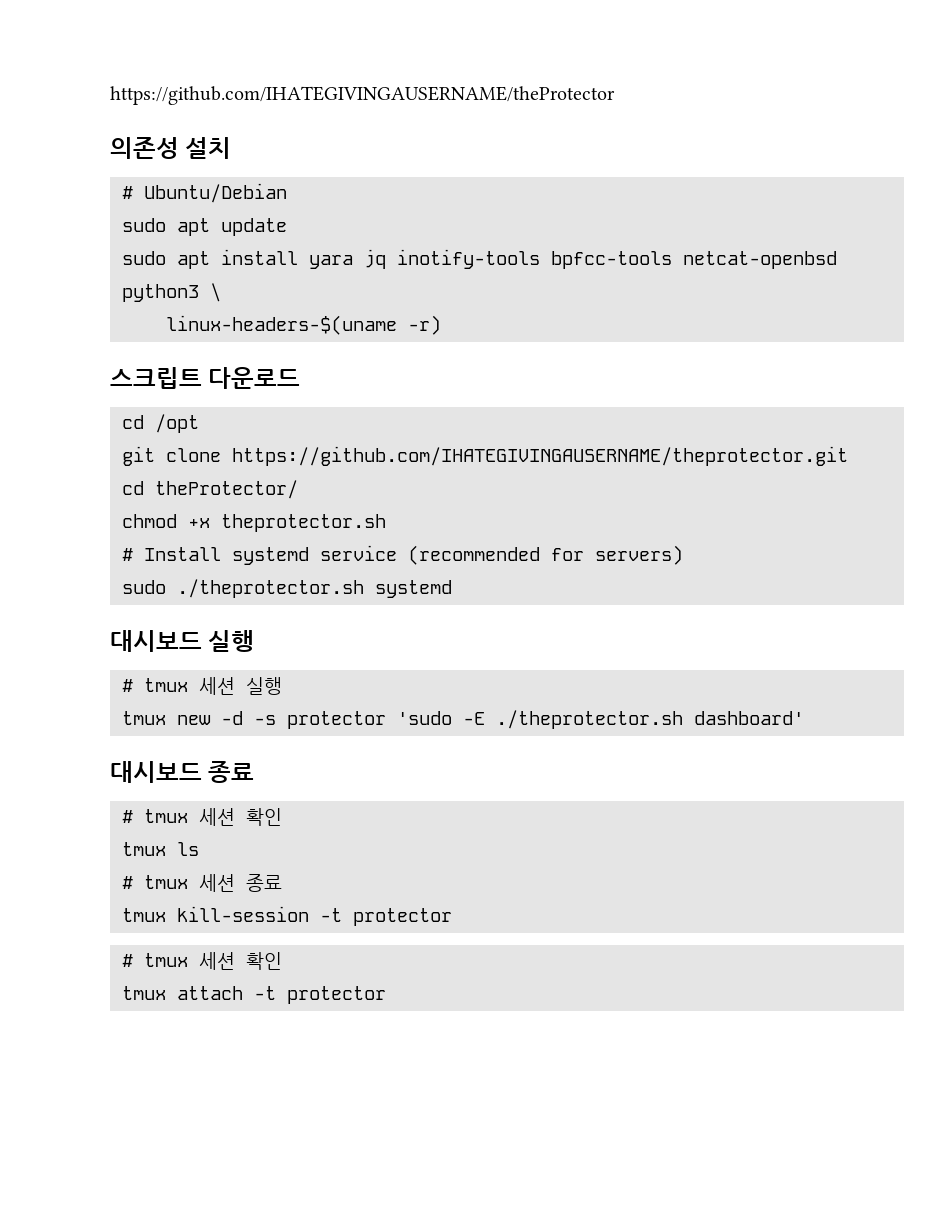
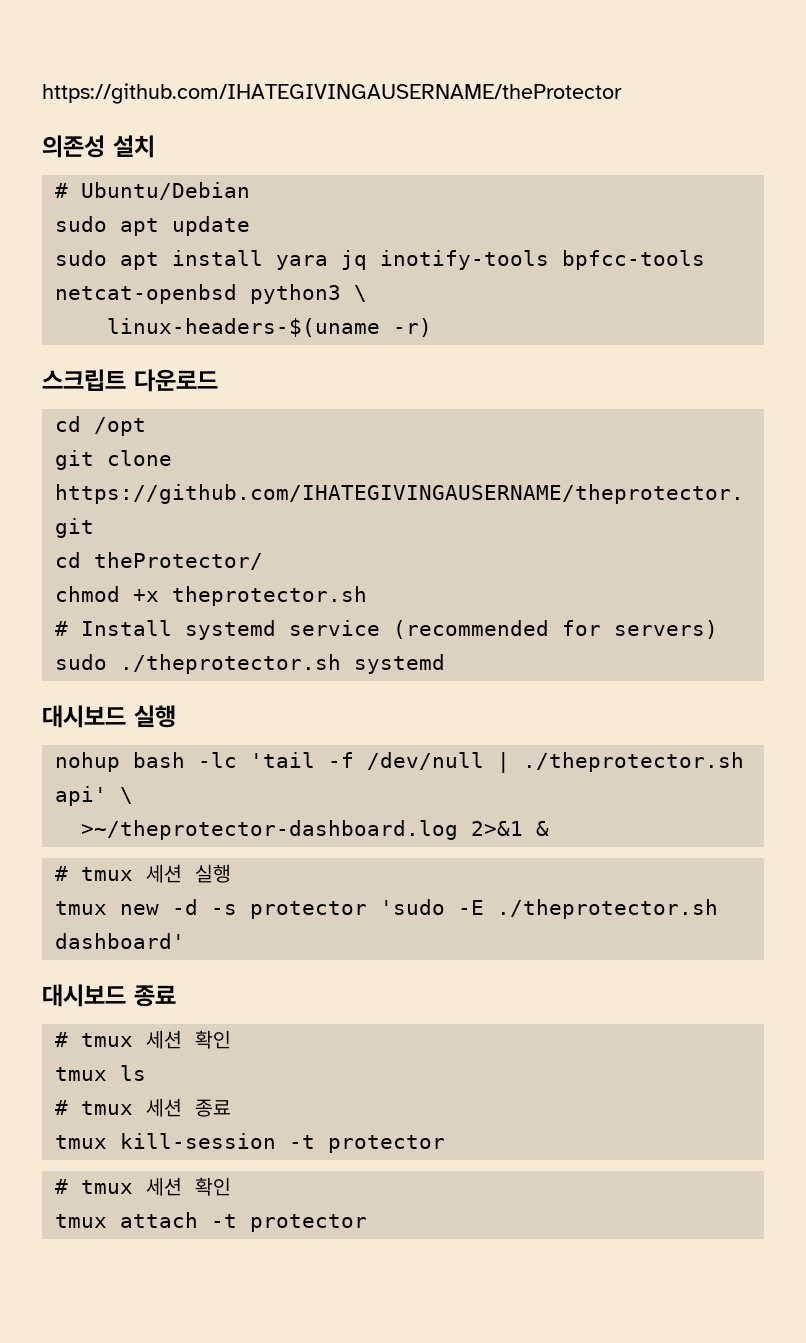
+ nohup bash -lc 'tail -f /dev/null | ./theprotector.sh api' \
+ >~/theprotector-dashboard.log 2>&1 &

